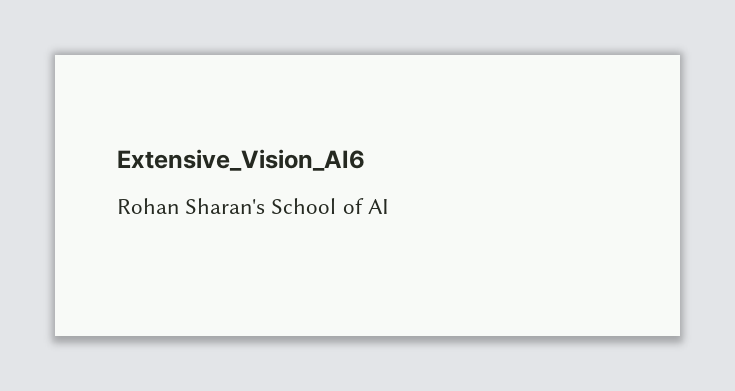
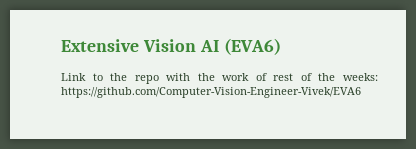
- Extensive_Vision_AI6
- Rohan Sharan's School of AI
+ Extensive Vision AI (EVA6)
+ Link to the repo with the work of rest of the weeks: https://github.com/Computer-Vision-Engineer-Vivek/EVA6

